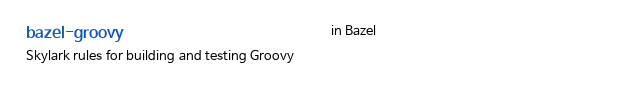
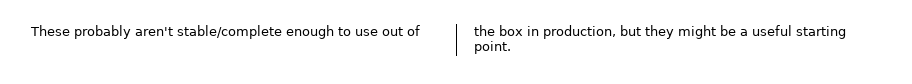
- bazel-groovy
- Skylark rules for building and testing Groovy in Bazel
+ These probably aren't stable/complete enough to use out of the box in production, but they might be a useful starting point.

